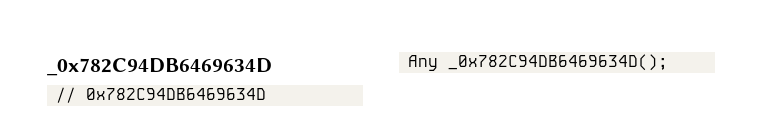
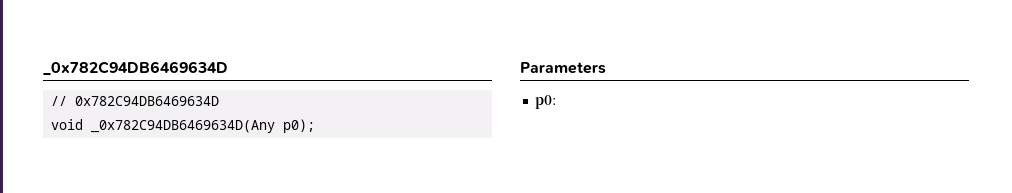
- Any _0x782C94DB6469634D();
+ void _0x782C94DB6469634D(Any p0);
+ Parameters
+ p0:

